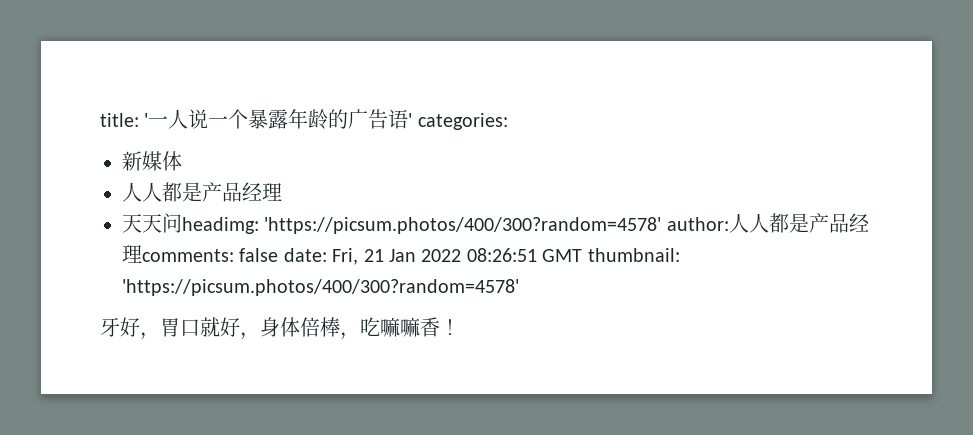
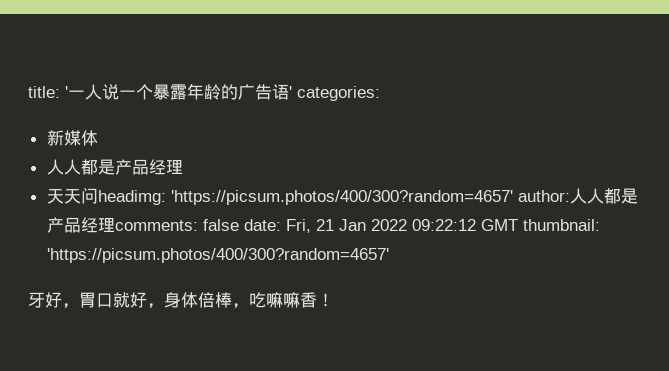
- 天天问headimg: 'https://picsum.photos/400/300?random=4578' author:人人都是产品经理comments: false date: Fri, 21 Jan 2022 08:26:51 GMT thumbnail: 'https://picsum.photos/400/300?random=4578'
+ 天天问headimg: 'https://picsum.photos/400/300?random=4657' author:人人都是产品经理comments: false date: Fri, 21 Jan 2022 09:22:12 GMT thumbnail: 'https://picsum.photos/400/300?random=4657'

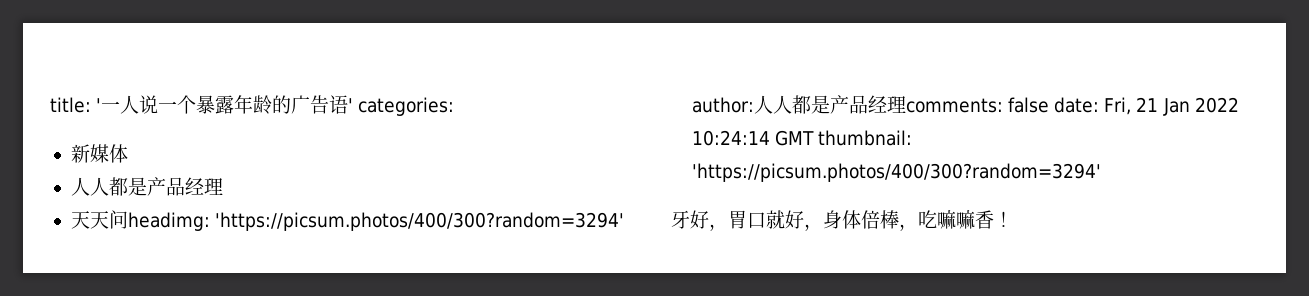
- 天天问headimg: 'https://picsum.photos/400/300?random=4657' author:人人都是产品经理comments: false date: Fri, 21 Jan 2022 09:22:12 GMT thumbnail: 'https://picsum.photos/400/300?random=4657'
+ 天天问headimg: 'https://picsum.photos/400/300?random=3294' author:人人都是产品经理comments: false date: Fri, 21 Jan 2022 10:24:14 GMT thumbnail: 'https://picsum.photos/400/300?random=3294'

